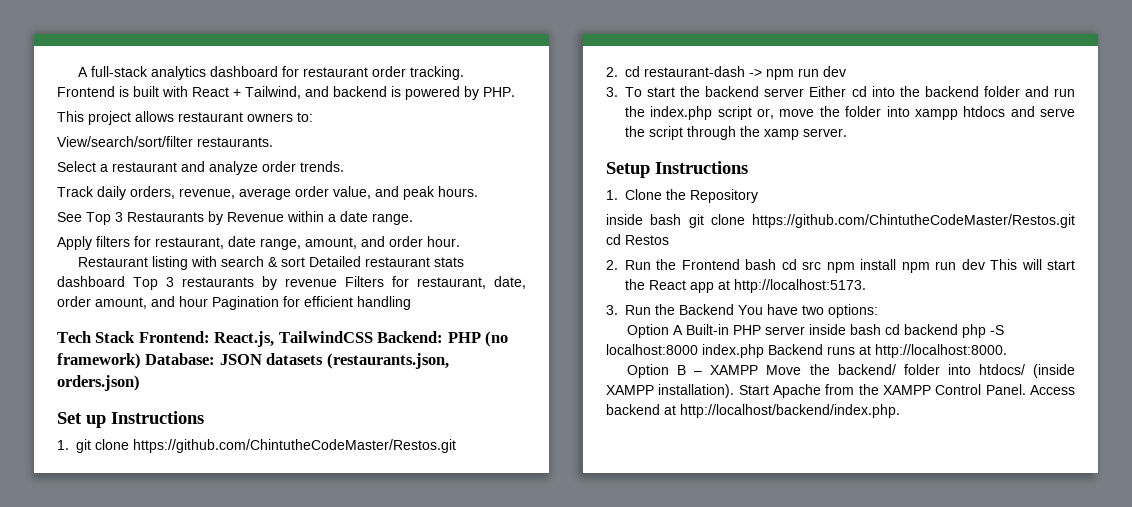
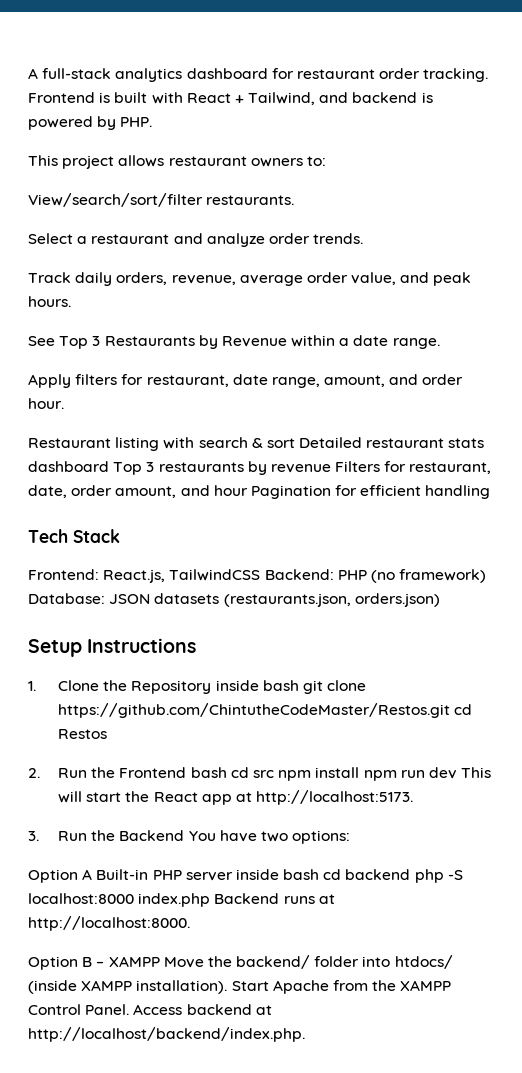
- Tech Stack Frontend: React.js, TailwindCSS Backend: PHP (no framework) Database: JSON datasets (restaurants.json, orders.json)
+ Tech Stack
+ Frontend: React.js, TailwindCSS Backend: PHP (no framework) Database: JSON datasets (restaurants.json, orders.json)
- Set up Instructions
- 1. git clone https://github.com/ChintutheCodeMaster/Restos.git
- 2. cd restaurant-dash -> npm run dev
- 3. To start the backend server Either cd into the backend folder and run the index.php script or, move the folder into xampp htdocs and serve the script through the xamp server.
- 1. Clone the Repository
- inside bash git clone https://github.com/ChintutheCodeMaster/Restos.git cd Restos
+ 1. Clone the Repository inside bash git clone https://github.com/ChintutheCodeMaster/Restos.git cd Restos

